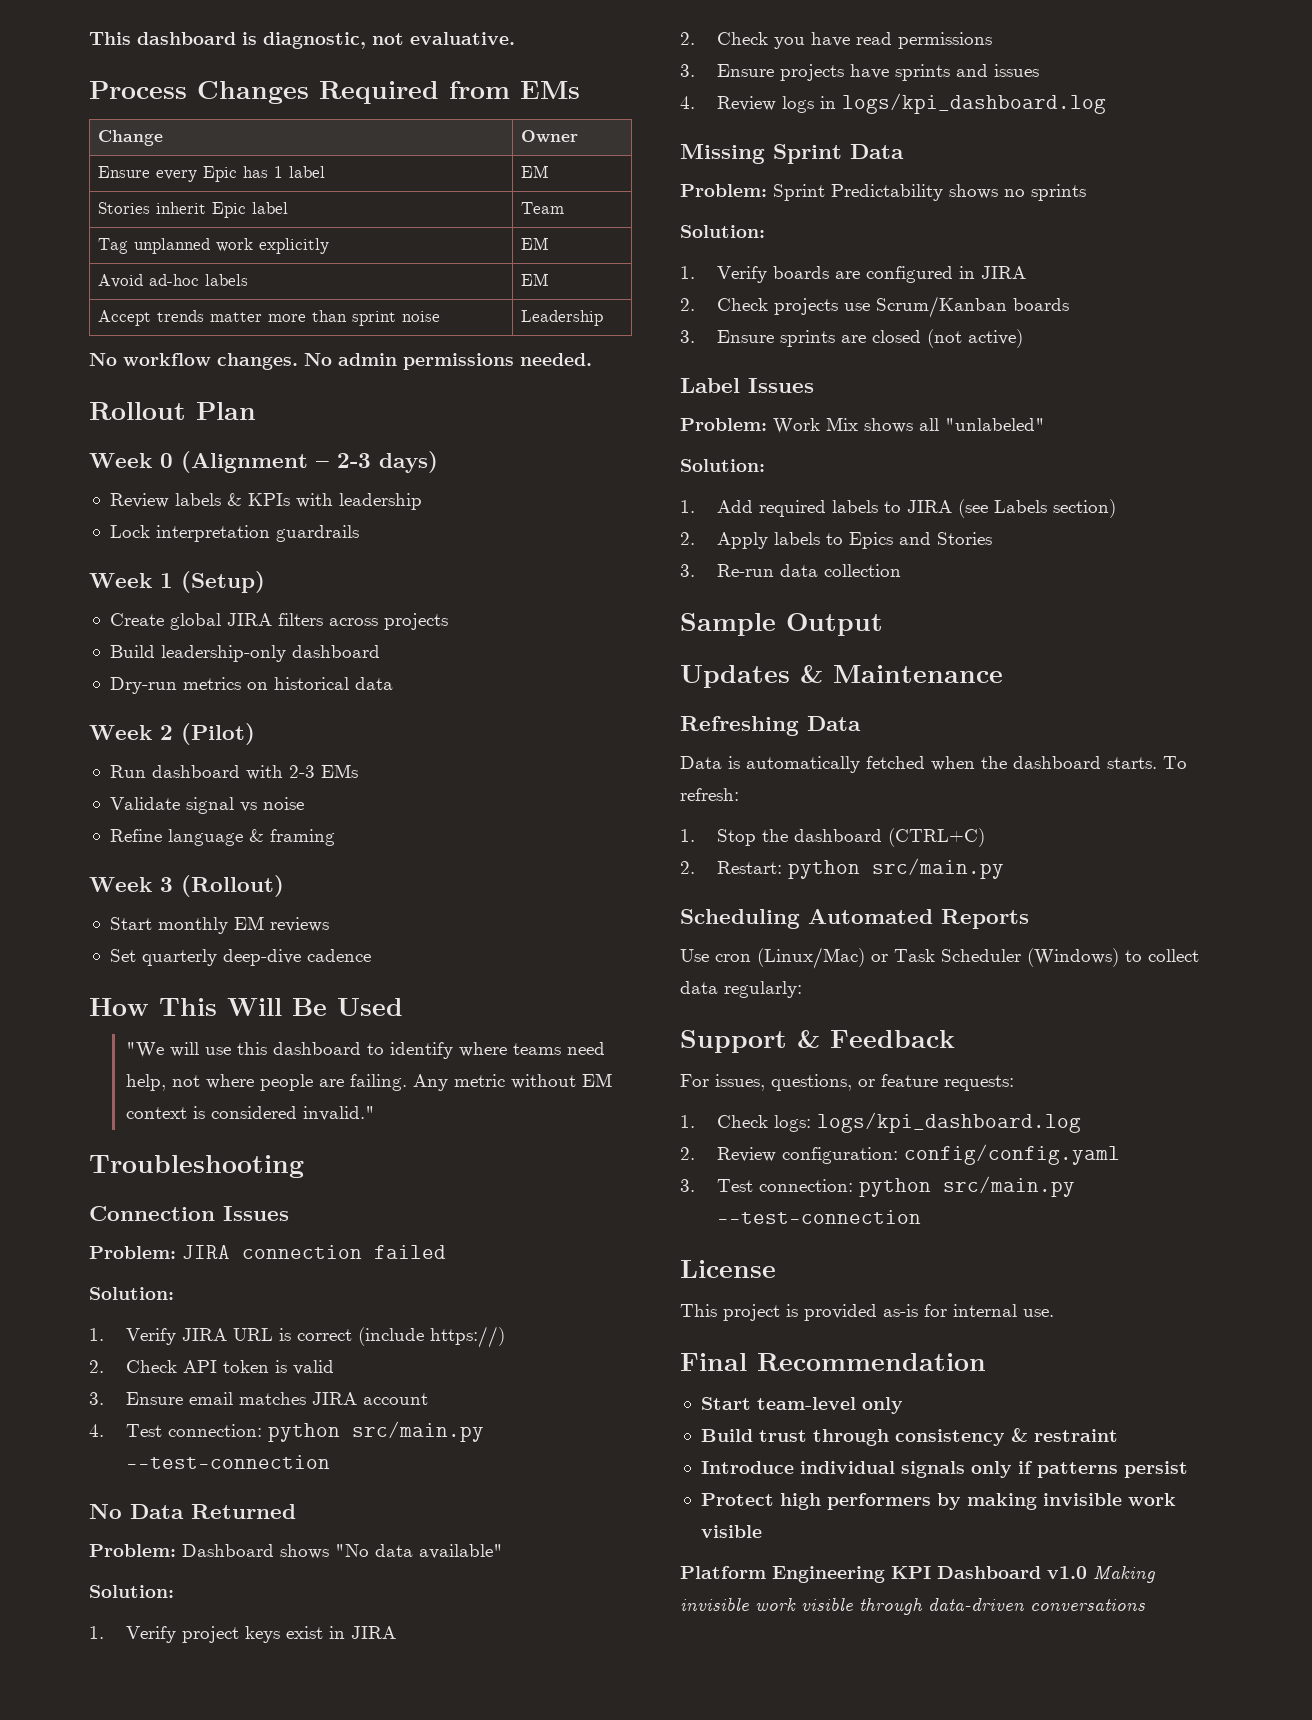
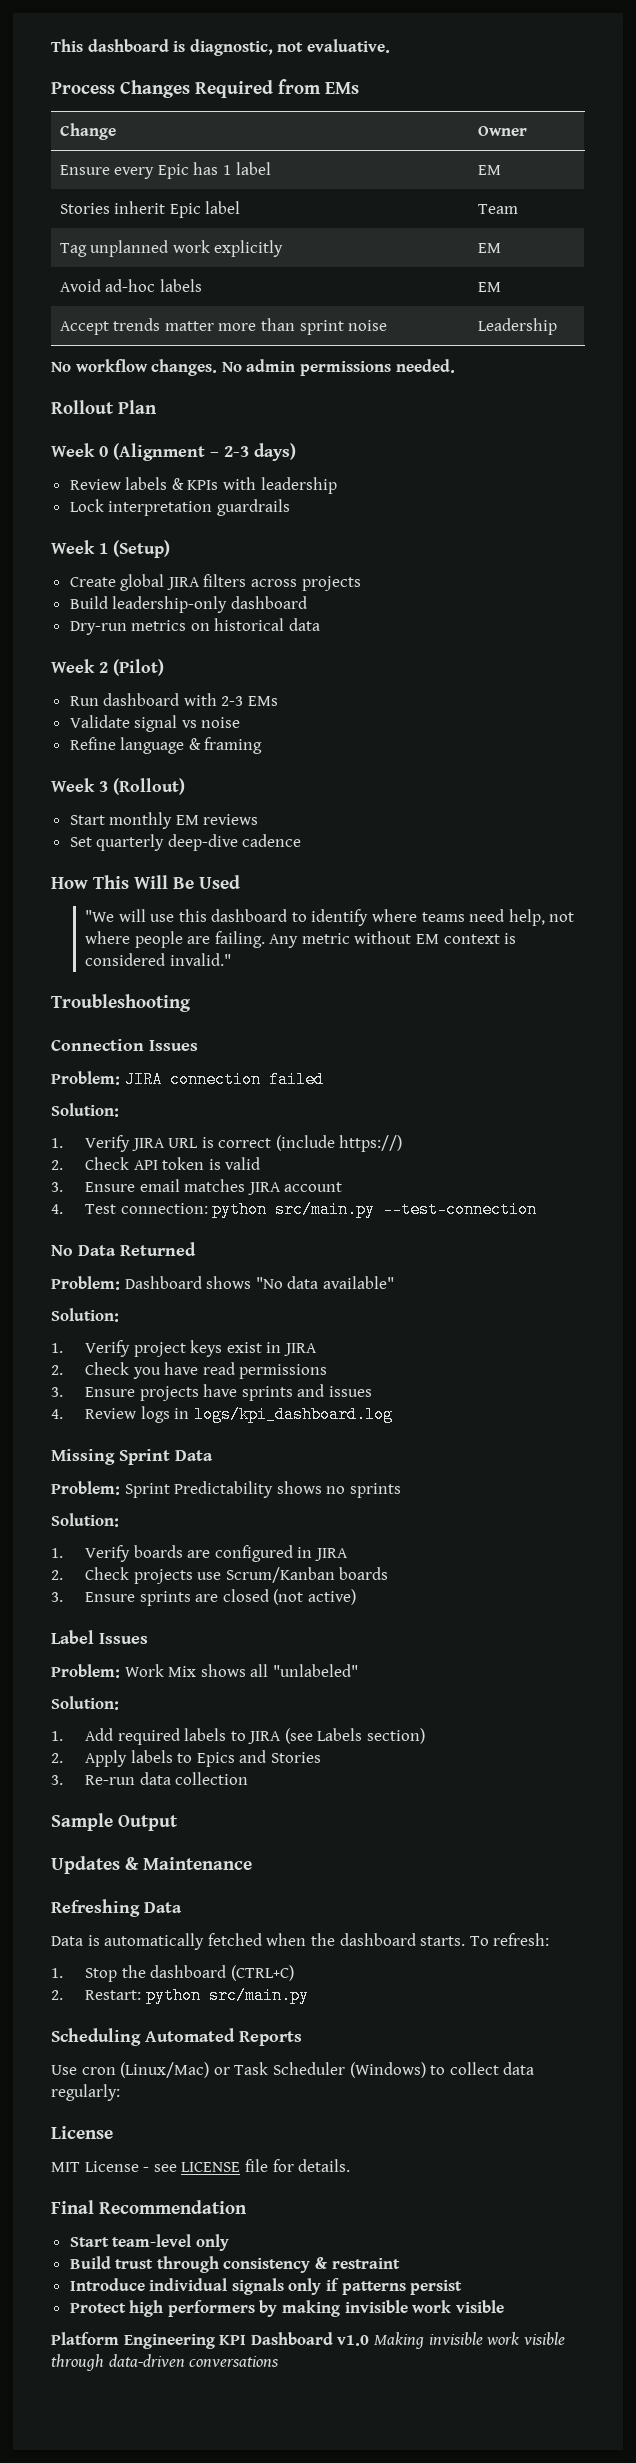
  Use cron (Linux/Mac) or Task Scheduler (Windows) to collect data regularly:
- Support & Feedback
- For issues, questions, or feature requests:
- 1. Check logs: logs/kpi_dashboard.log
- 2. Review configuration: config/config.yaml
- 3. Test connection: python src/main.py --test-connection
  License
- This project is provided as-is for internal use.
+ MIT License - see LICENSE file for details.

